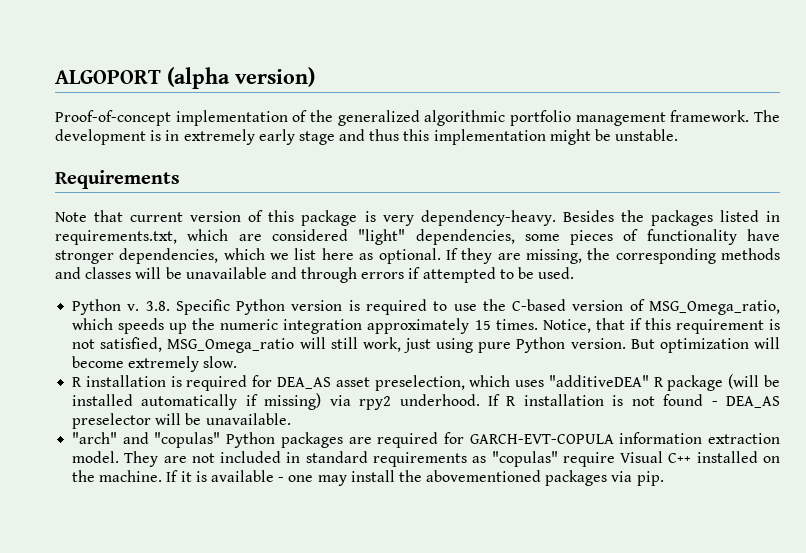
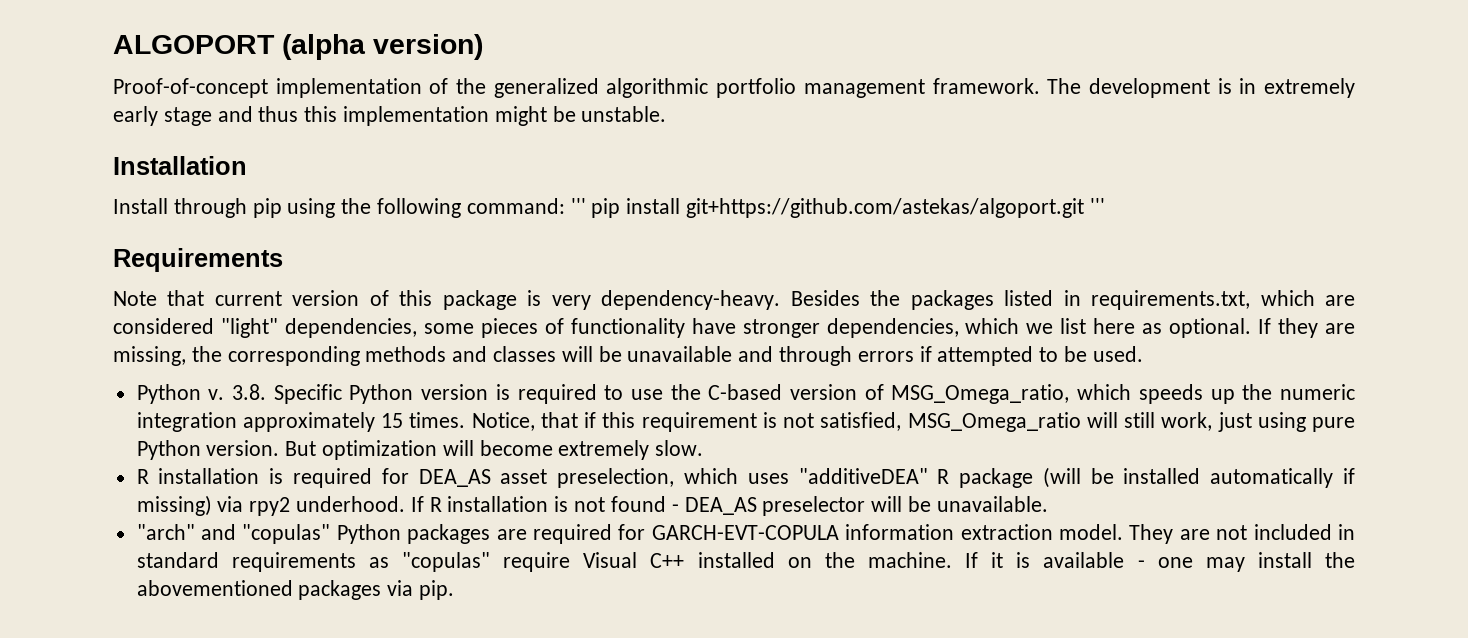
+ Installation
+ Install through pip using the following command: ''' pip install git+https://github.com/astekas/algoport.git '''

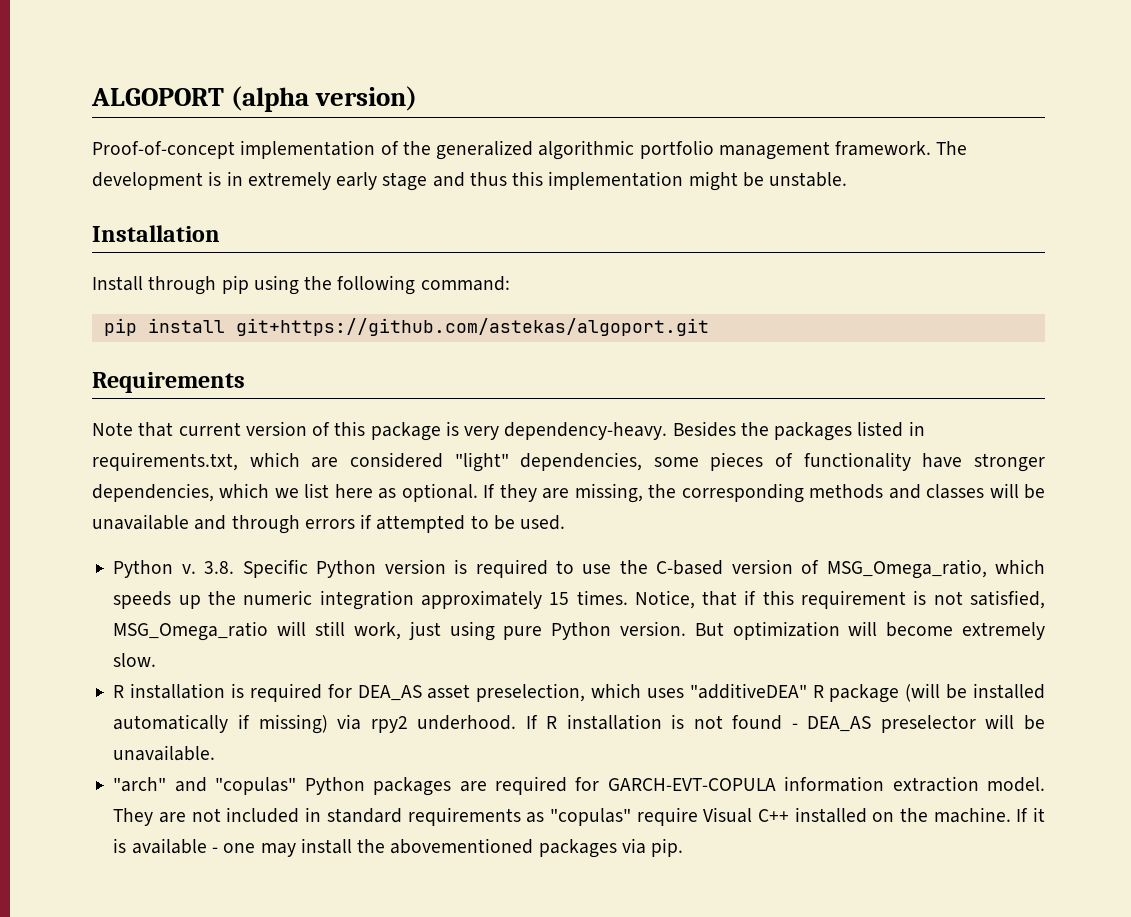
- Install through pip using the following command: ''' pip install git+https://github.com/astekas/algoport.git '''
+ Install through pip using the following command:
+ pip install git+https://github.com/astekas/algoport.git

